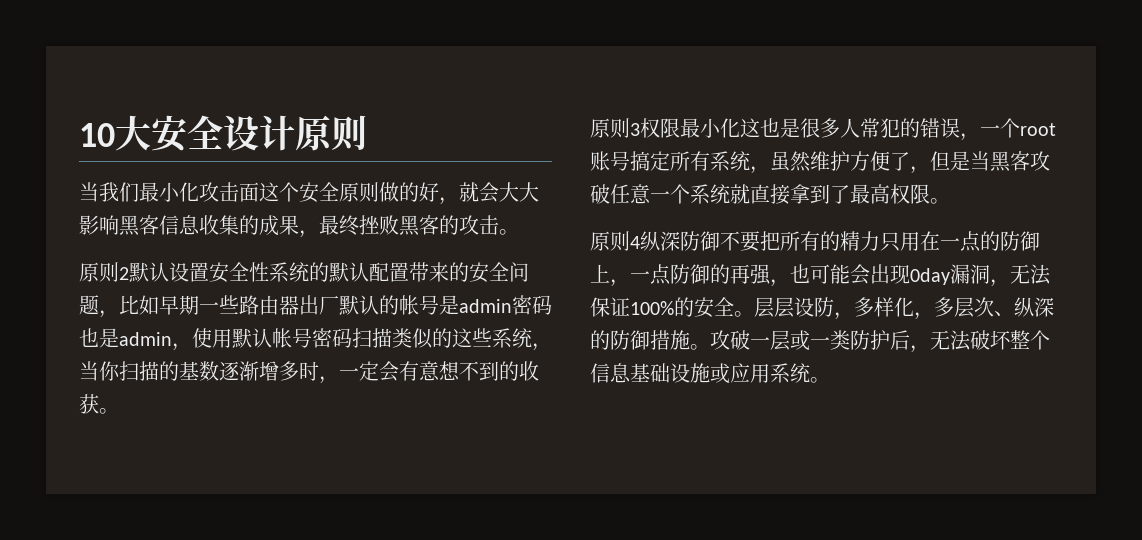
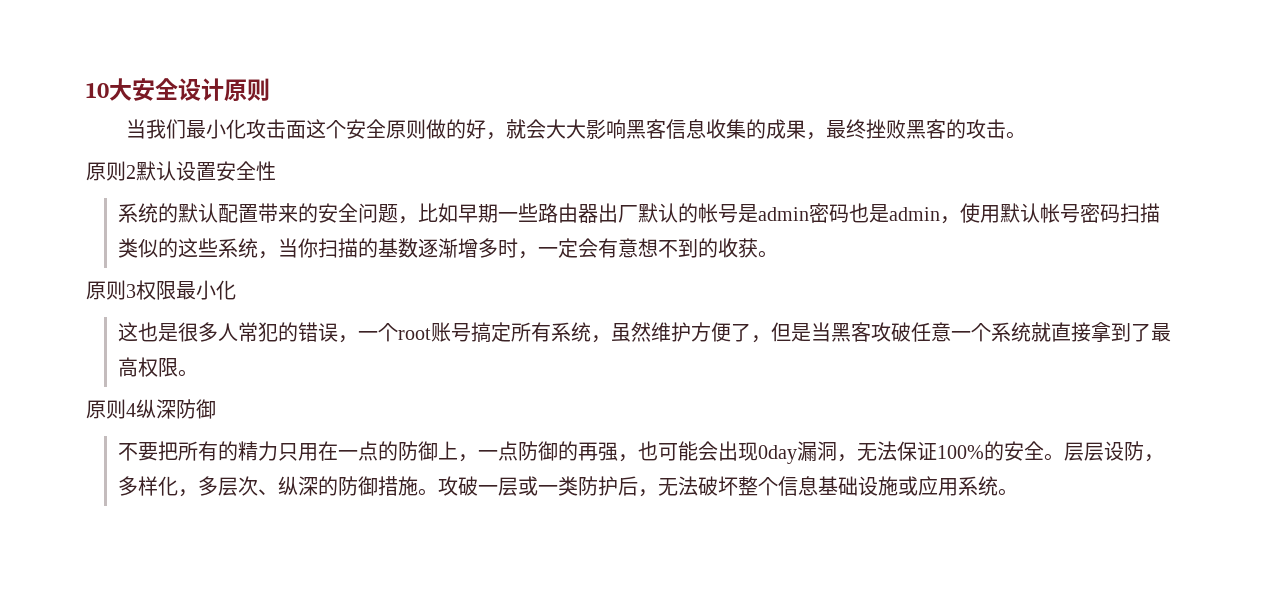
- 原则2默认设置安全性系统的默认配置带来的安全问题，比如早期一些路由器出厂默认的帐号是admin密码也是admin，使用默认帐号密码扫描类似的这些系统，当你扫描的基数逐渐增多时，一定会有意想不到的收获。
+ 原则2默认设置安全性
+ 系统的默认配置带来的安全问题，比如早期一些路由器出厂默认的帐号是admin密码也是admin，使用默认帐号密码扫描类似的这些系统，当你扫描的基数逐渐增多时，一定会有意想不到的收获。
- 原则3权限最小化这也是很多人常犯的错误，一个root账号搞定所有系统，虽然维护方便了，但是当黑客攻破任意一个系统就直接拿到了最高权限。
+ 原则3权限最小化
+ 这也是很多人常犯的错误，一个root账号搞定所有系统，虽然维护方便了，但是当黑客攻破任意一个系统就直接拿到了最高权限。
- 原则4纵深防御不要把所有的精力只用在一点的防御上，一点防御的再强，也可能会出现0day漏洞，无法保证100%的安全。
+ 原则4纵深防御
+ 不要把所有的精力只用在一点的防御上，一点防御的再强，也可能会出现0day漏洞，无法保证100%的安全。

